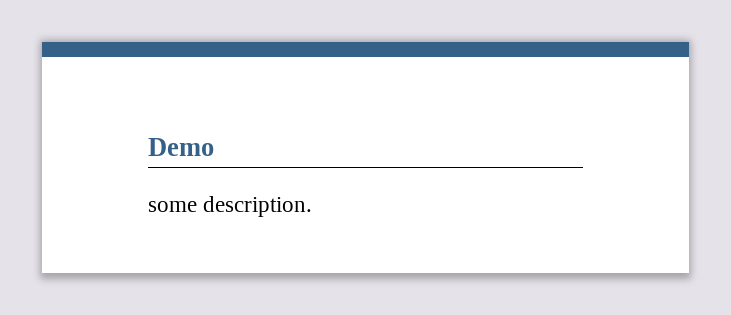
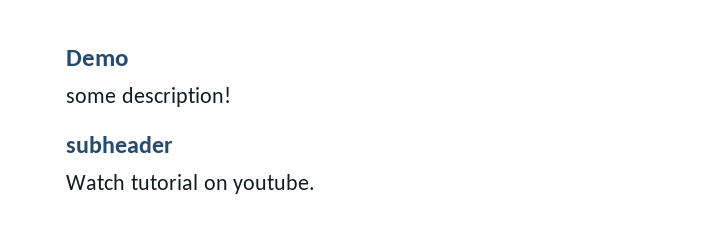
- some description.
+ some description!
+ subheader
+ Watch tutorial on youtube.

